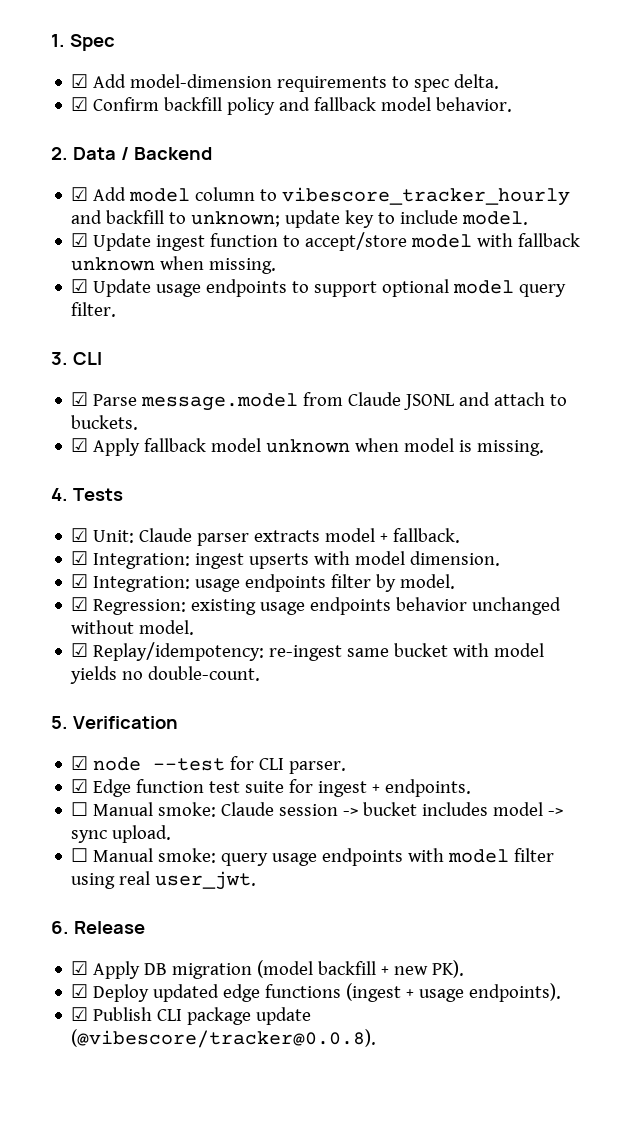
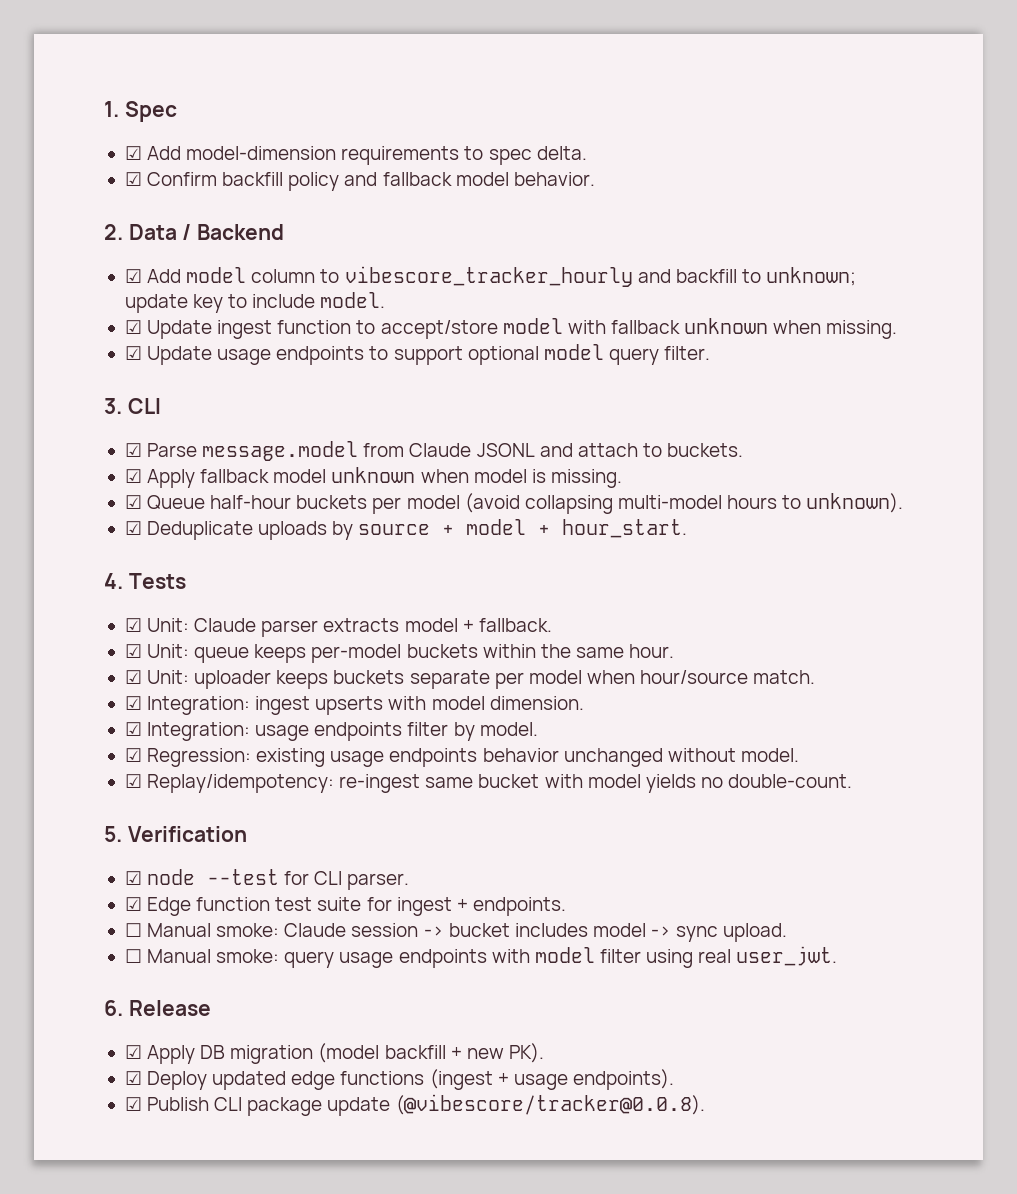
+ ☑ Queue half-hour buckets per model (avoid collapsing multi-model hours to unknown).
+ ☑ Deduplicate uploads by source + model + hour_start.
+ ☑ Unit: queue keeps per-model buckets within the same hour.
+ ☑ Unit: uploader keeps buckets separate per model when hour/source match.

